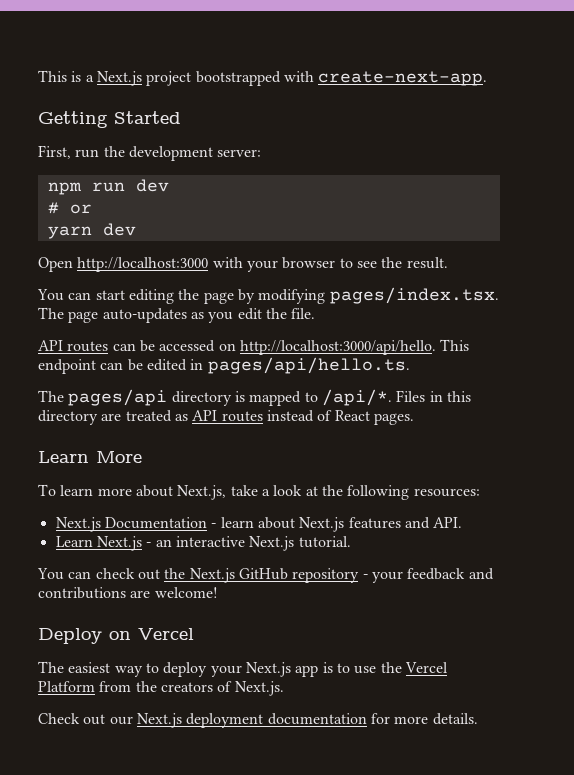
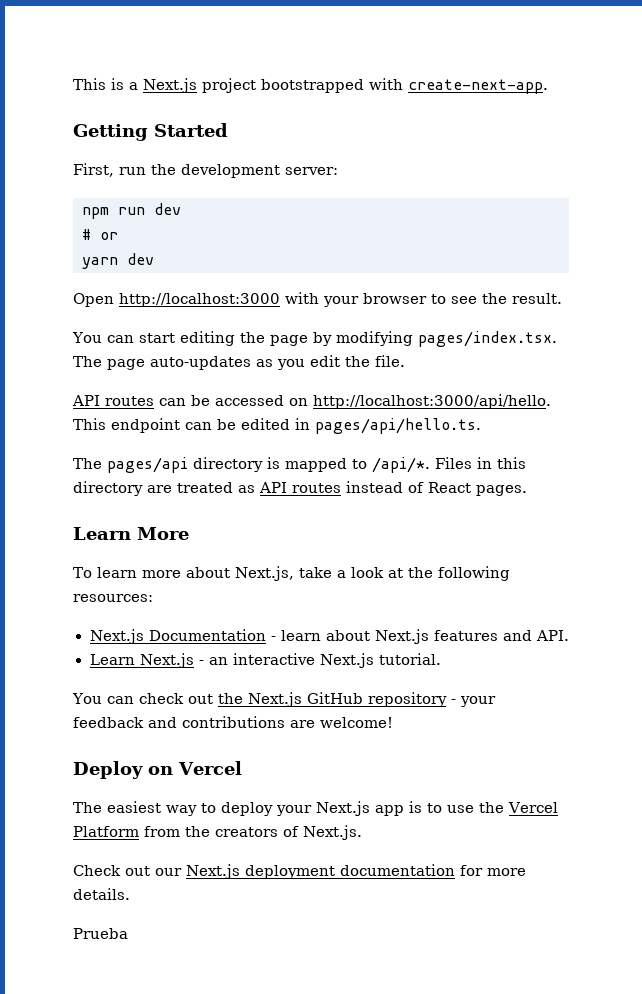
+ Prueba

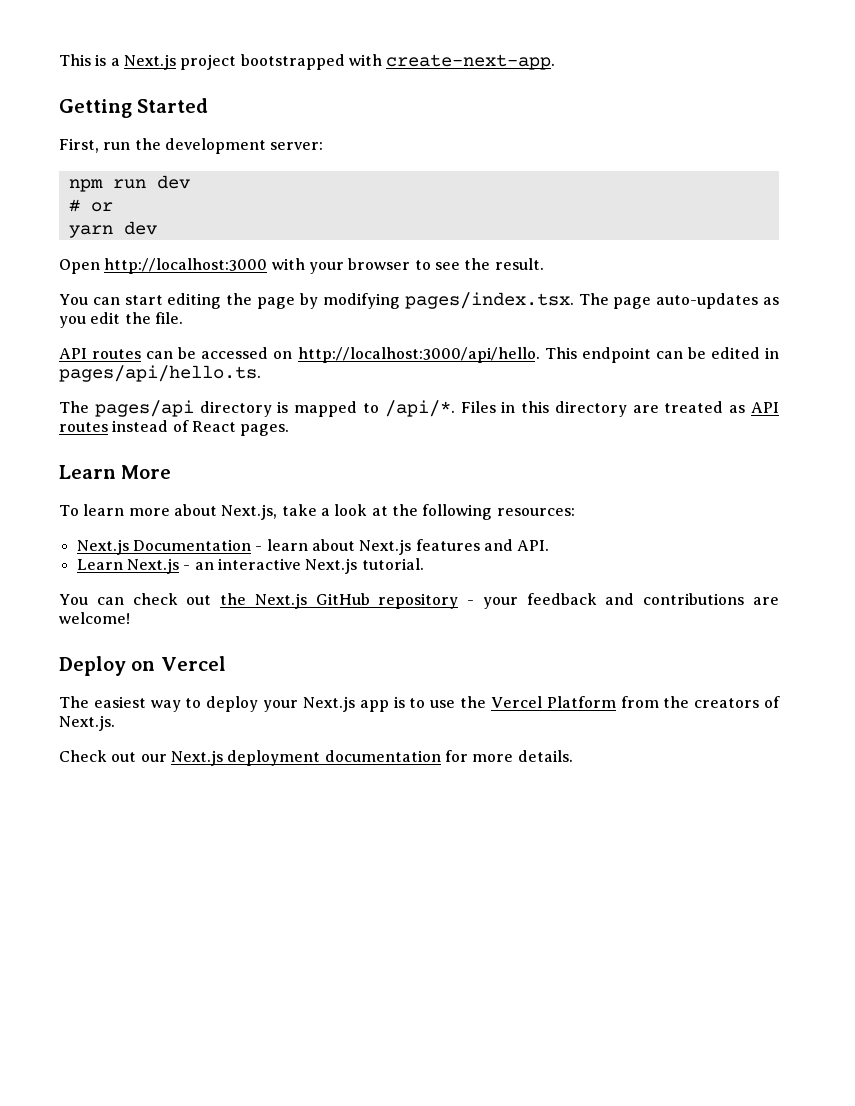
- Prueba

